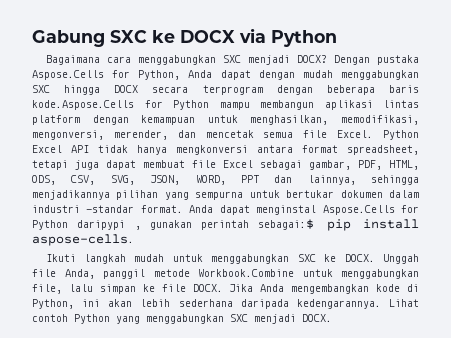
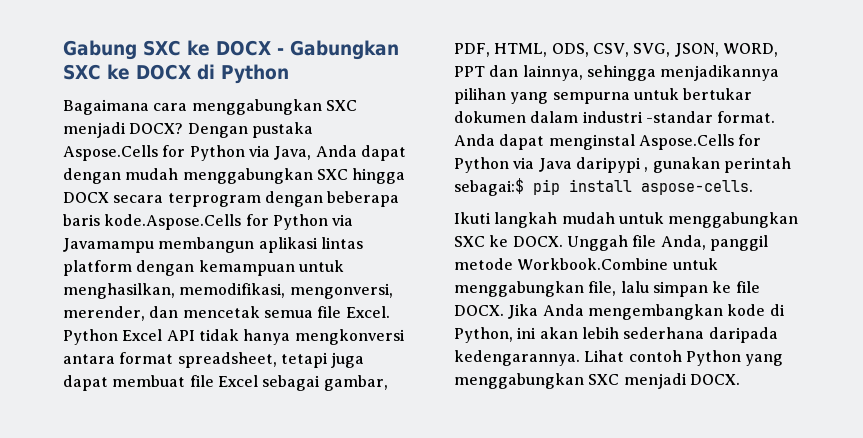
- Gabung SXC ke DOCX via Python
+ Gabung SXC ke DOCX - Gabungkan SXC ke DOCX di Python
- Dengan pustaka Aspose.Cells for Python, Anda dapat dengan mudah menggabungkan SXC hingga DOCX secara terprogram dengan beberapa baris kode.Aspose.Cells for Python mampu membangun aplikasi lintas platform dengan kemampuan untuk menghasilkan, memodifikasi, mengonversi, merender, dan mencetak semua file Excel.
+ Dengan pustaka Aspose.Cells for Python via Java, Anda dapat dengan mudah menggabungkan SXC hingga DOCX secara terprogram dengan beberapa baris kode.Aspose.Cells for Python via Javamampu membangun aplikasi lintas platform dengan kemampuan untuk menghasilkan, memodifikasi, mengonversi, merender, dan mencetak semua file Excel.
- Anda dapat menginstal Aspose.Cells for Python daripypi , gunakan perintah sebagai:$ pip install aspose-cells.
+ Anda dapat menginstal Aspose.Cells for Python via Java daripypi , gunakan perintah sebagai:$ pip install aspose-cells.

